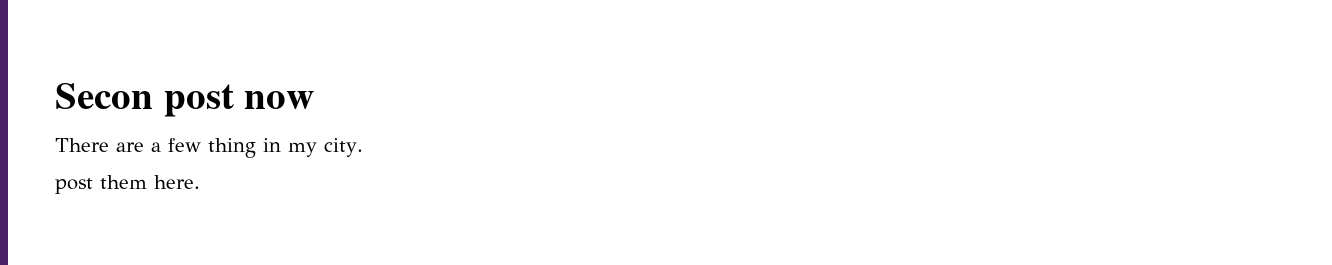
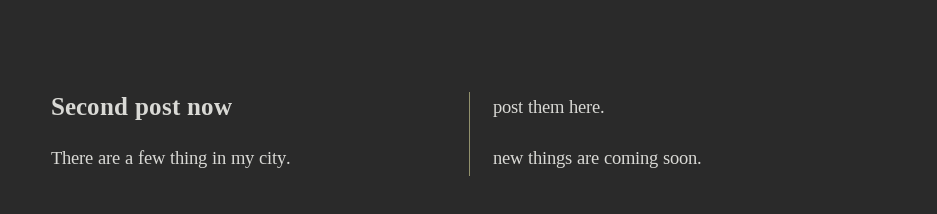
- Secon post now
+ Second post now
+ new things are coming soon.

